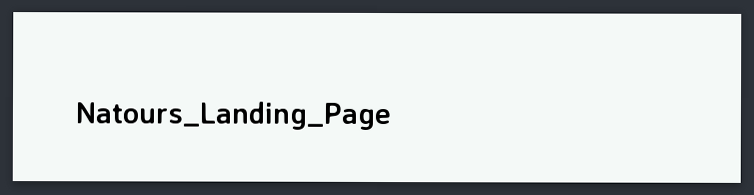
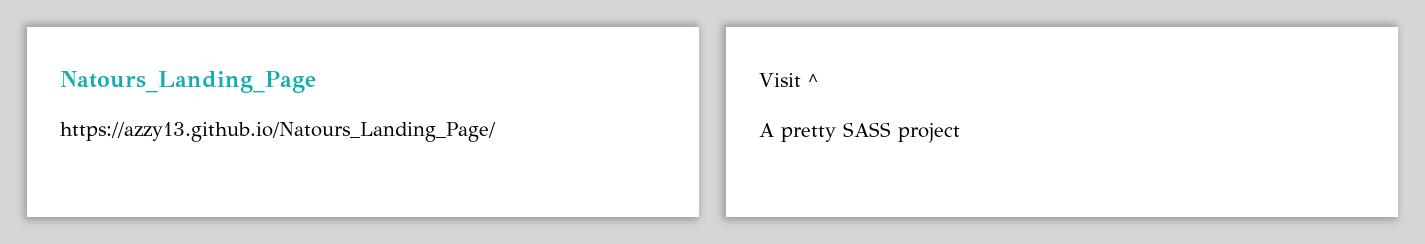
+ https://azzy13.github.io/Natours_Landing_Page/
+ Visit ^
+ A pretty SASS project

